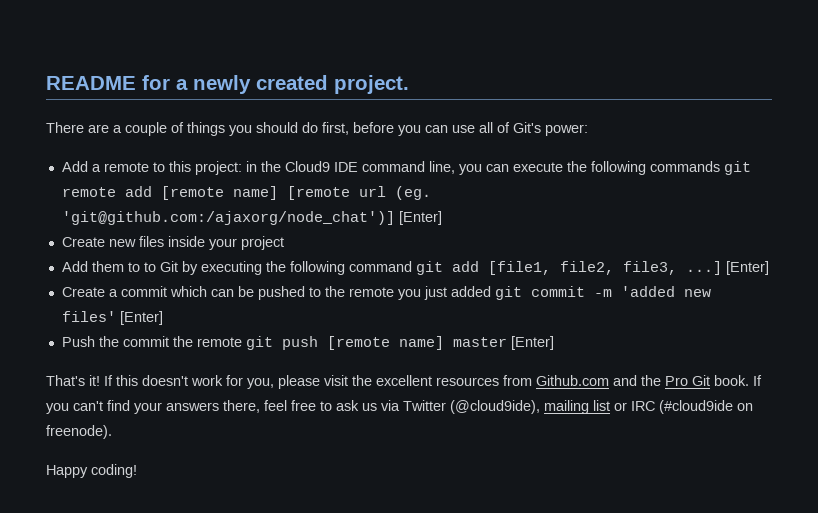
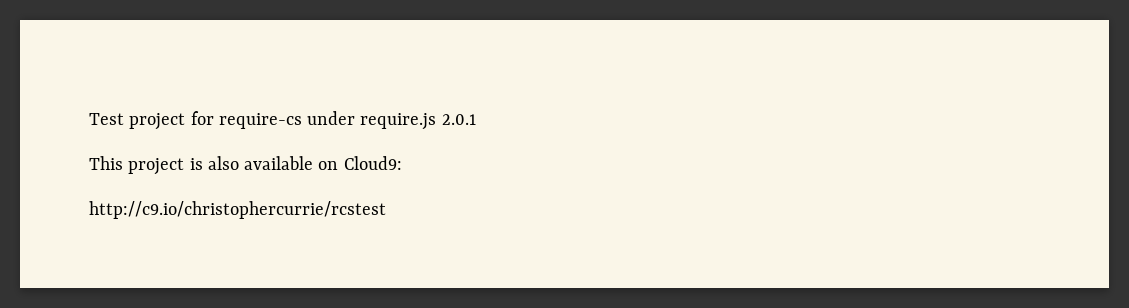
- README for a newly created project.
- There are a couple of things you should do first, before you can use all of Git's power:
- Add a remote to this project: in the Cloud9 IDE command line, you can execute the following commands git remote add [remote name] [remote url (eg. 'git@github.com:/ajaxorg/node_chat')] [Enter]
- Create new files inside your project
- Add them to to Git by executing the following command git add [file1, file2, file3, ...] [Enter]
- Create a commit which can be pushed to the remote you just added git commit -m 'added new files' [Enter]
- Push the commit the remote git push [remote name] master [Enter]
- That's it! If this doesn't work for you, please visit the excellent resources from Github.com and the Pro Git book. If you can't find your answers there, feel free to ask us via Twitter (@cloud9ide), mailing list or IRC (#cloud9ide on freenode).
- Happy coding!
+ Test project for require-cs under require.js 2.0.1
+ This project is also available on Cloud9:
+ http://c9.io/christophercurrie/rcstest

